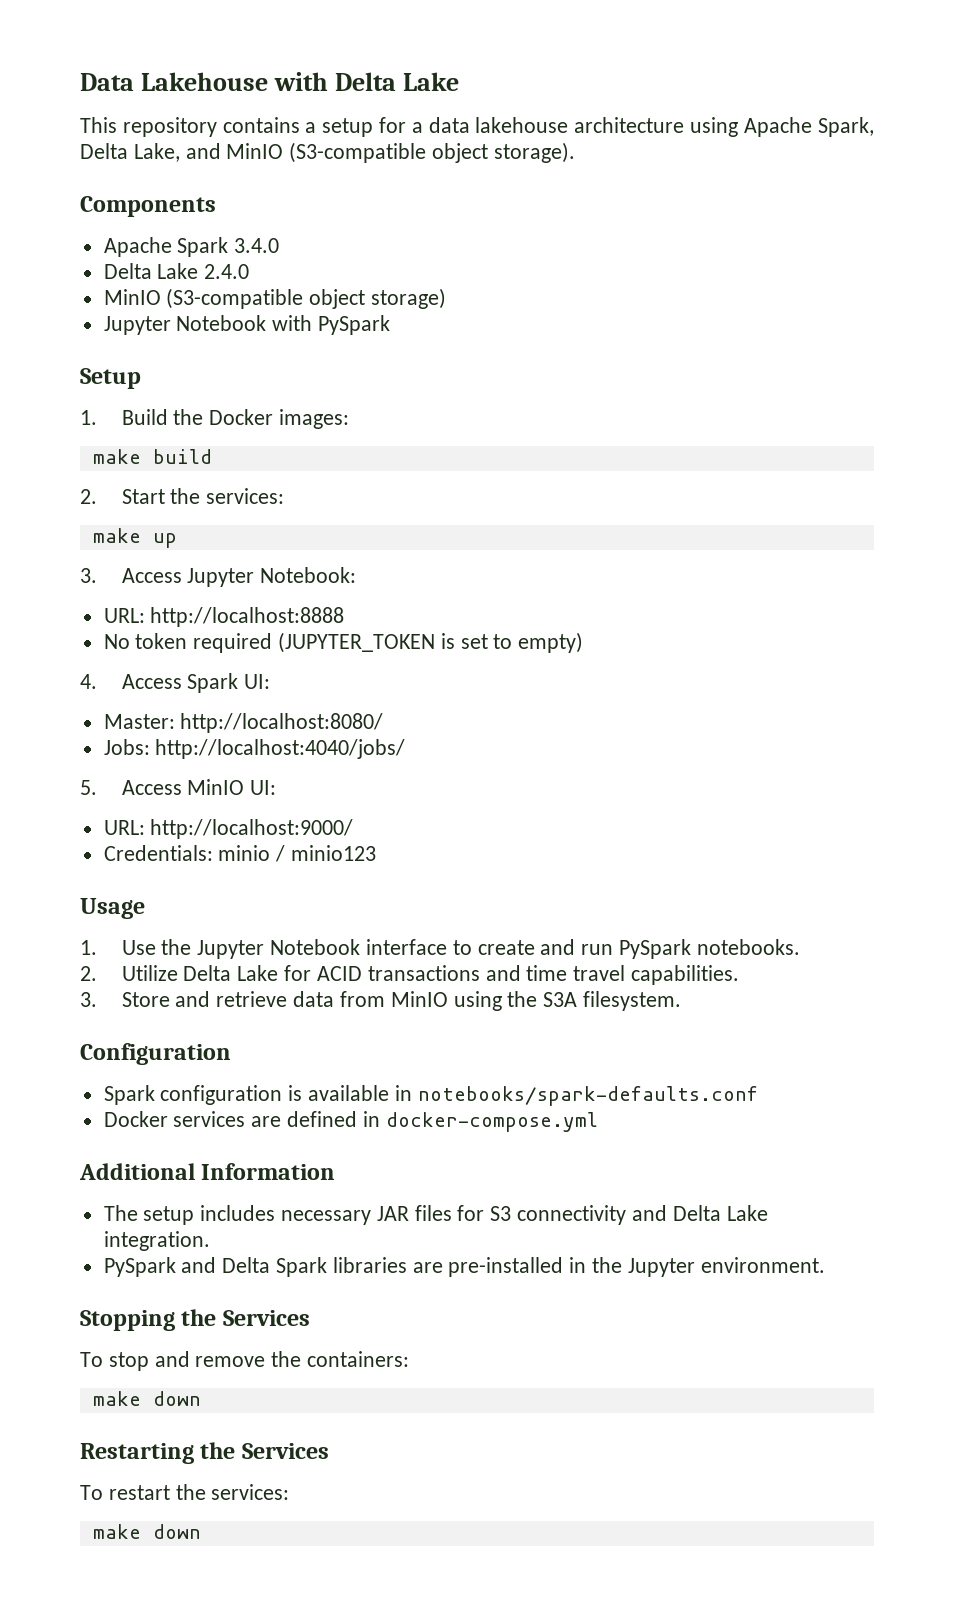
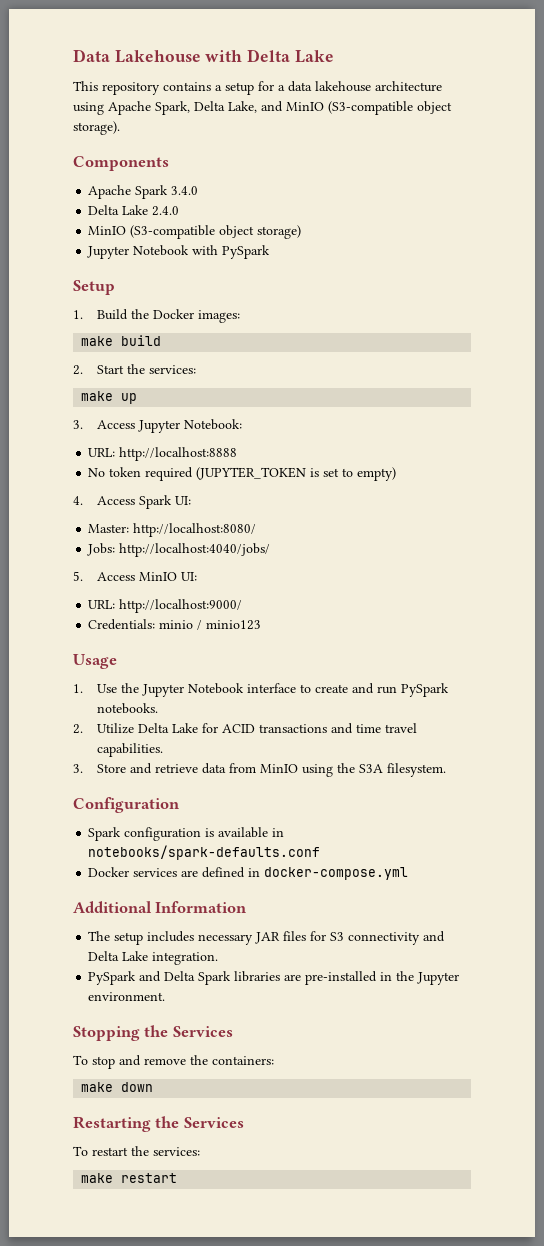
  To restart the services:
- make down
+ make restart

